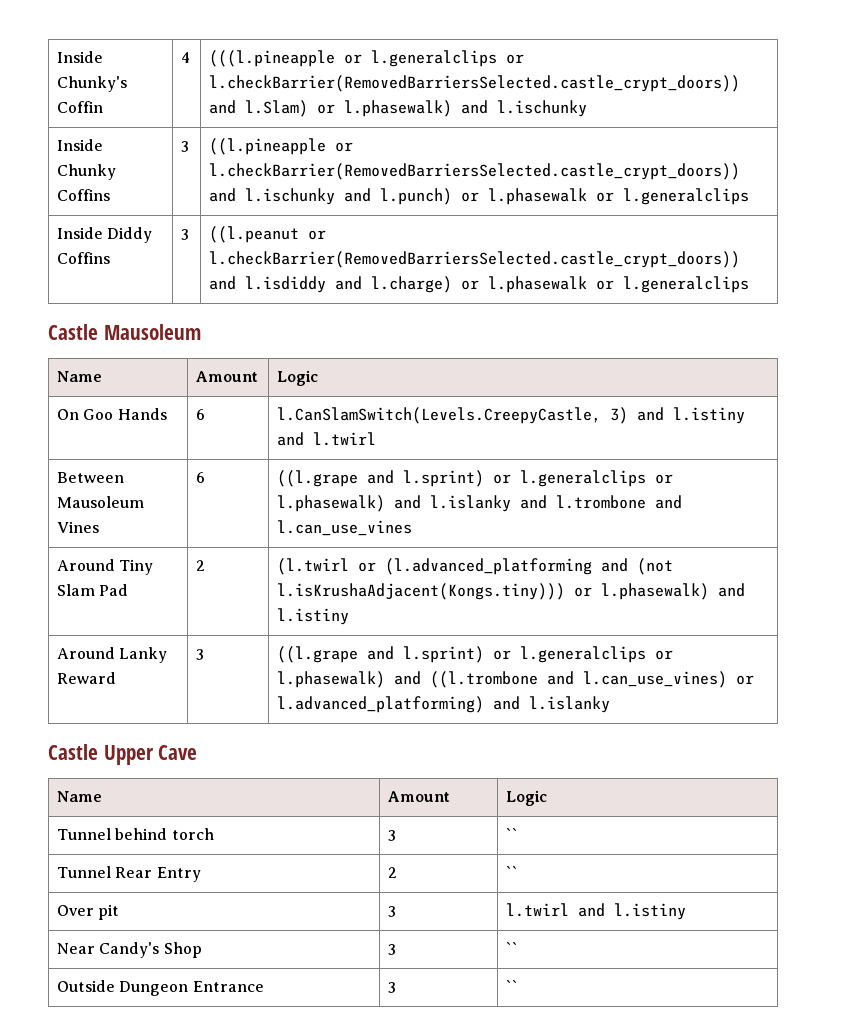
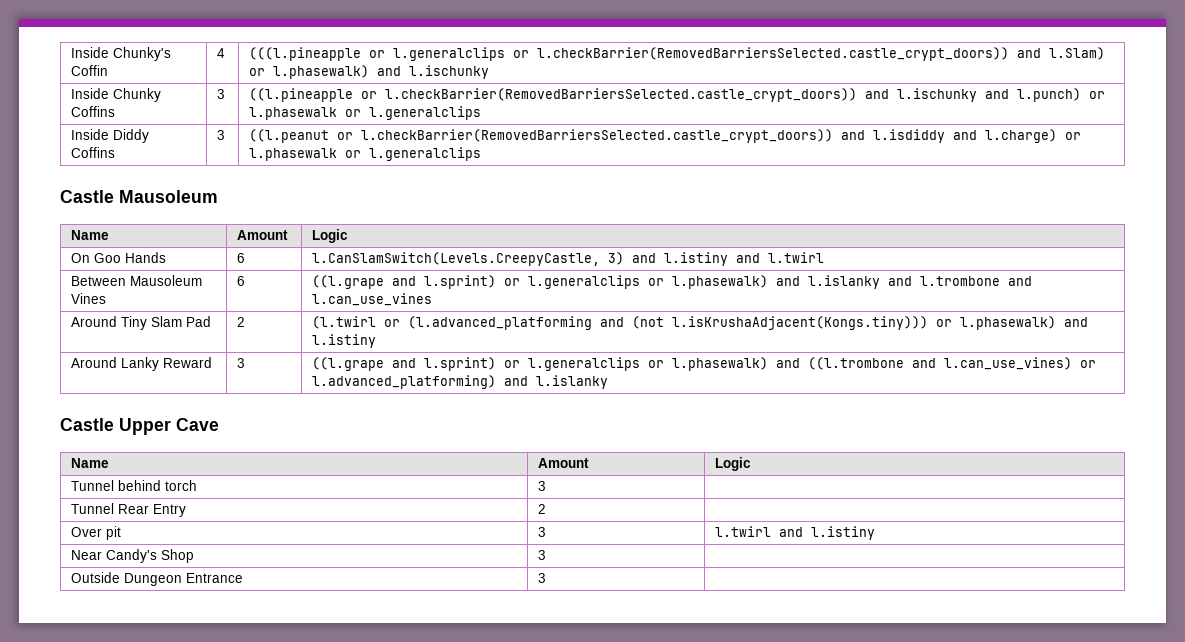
- Tunnel behind torch | 3 | ``
+ Tunnel behind torch | 3 |
- Tunnel Rear Entry | 2 | ``
+ Tunnel Rear Entry | 2 |
- Near Candy's Shop | 3 | ``
+ Near Candy's Shop | 3 |
- Outside Dungeon Entrance | 3 | ``
+ Outside Dungeon Entrance | 3 |

